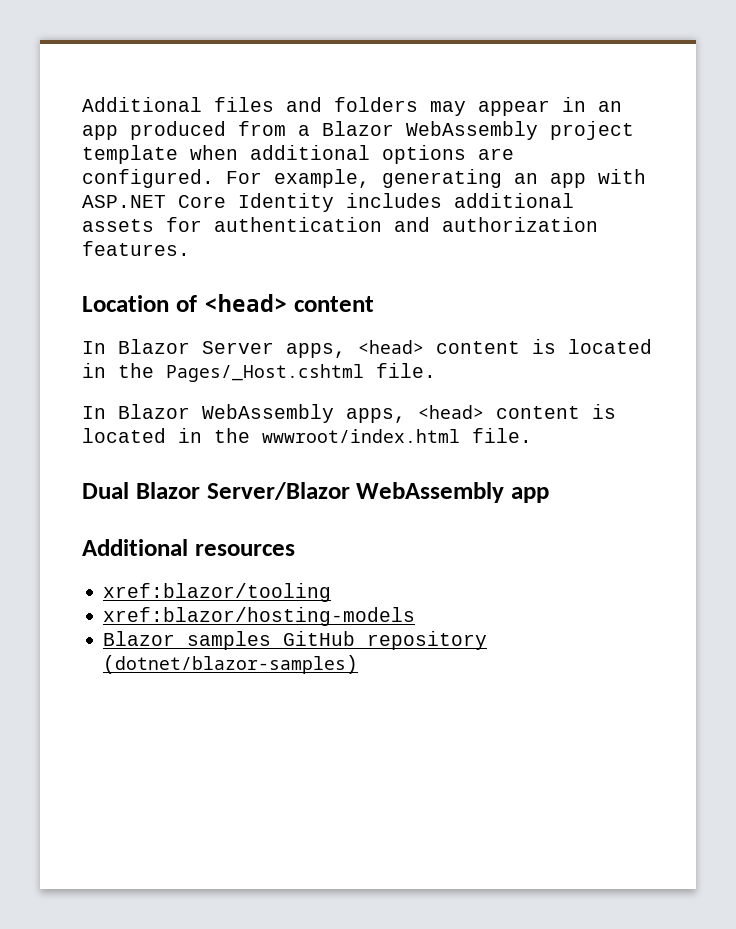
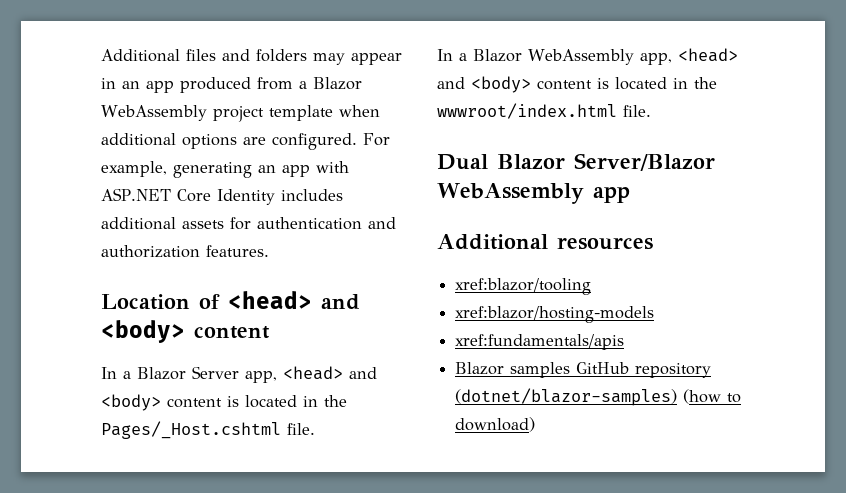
- Location of <head> content
+ Location of <head> and <body> content
- In Blazor Server apps, <head> content is located in the Pages/_Host.cshtml file.
+ In a Blazor Server app, <head> and <body> content is located in the Pages/_Host.cshtml file.
- In Blazor WebAssembly apps, <head> content is located in the wwwroot/index.html file.
+ In a Blazor WebAssembly app, <head> and <body> content is located in the wwwroot/index.html file.
+ xref:fundamentals/apis
- Blazor samples GitHub repository (dotnet/blazor-samples)
+ Blazor samples GitHub repository (dotnet/blazor-samples) (how to download)

